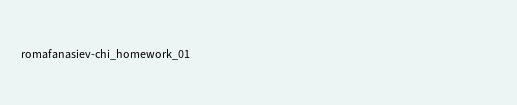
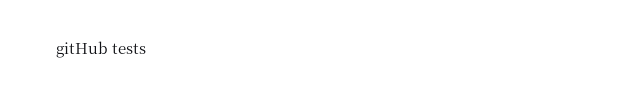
- romafanasiev-chi_homework_01
+ gitHub tests

